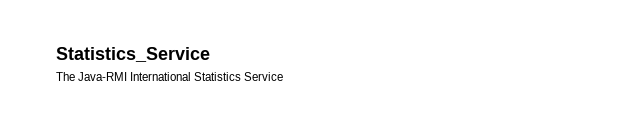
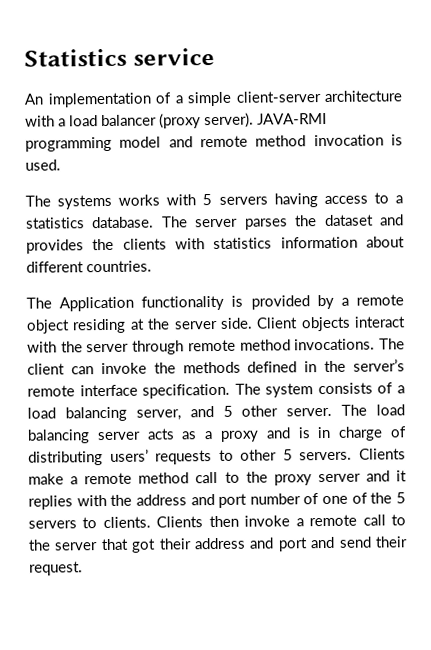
- Statistics_Service
- The Java-RMI International Statistics Service
+ Statistics service
+ An implementation of a simple client-server architecture with a load balancer (proxy server). JAVA-RMI programming model and remote method invocation is used.
+ The systems works with 5 servers having access to a statistics database. The server parses the dataset and provides the clients with statistics information about different countries.
+ The Application functionality is provided by a remote object residing at the server side. Client objects interact with the server through remote method invocations. The client can invoke the methods defined in the server’s remote interface specification. The system consists of a load balancing server, and 5 other server. The load balancing server acts as a proxy and is in charge of distributing users’ requests to other 5 servers. Clients make a remote method call to the proxy server and it replies with the address and port number of one of the 5 servers to clients. Clients then invoke a remote call to the server that got their address and port and send their request.

